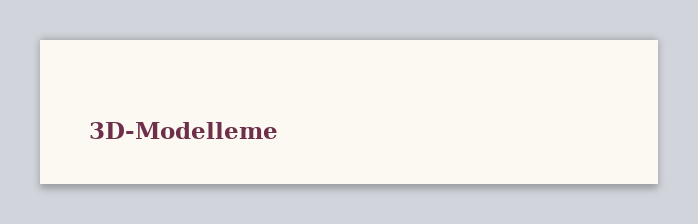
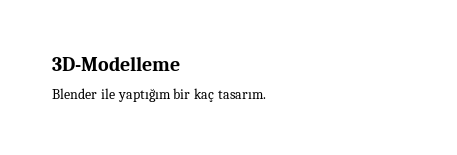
+ Blender ile yaptığım bir kaç tasarım.

